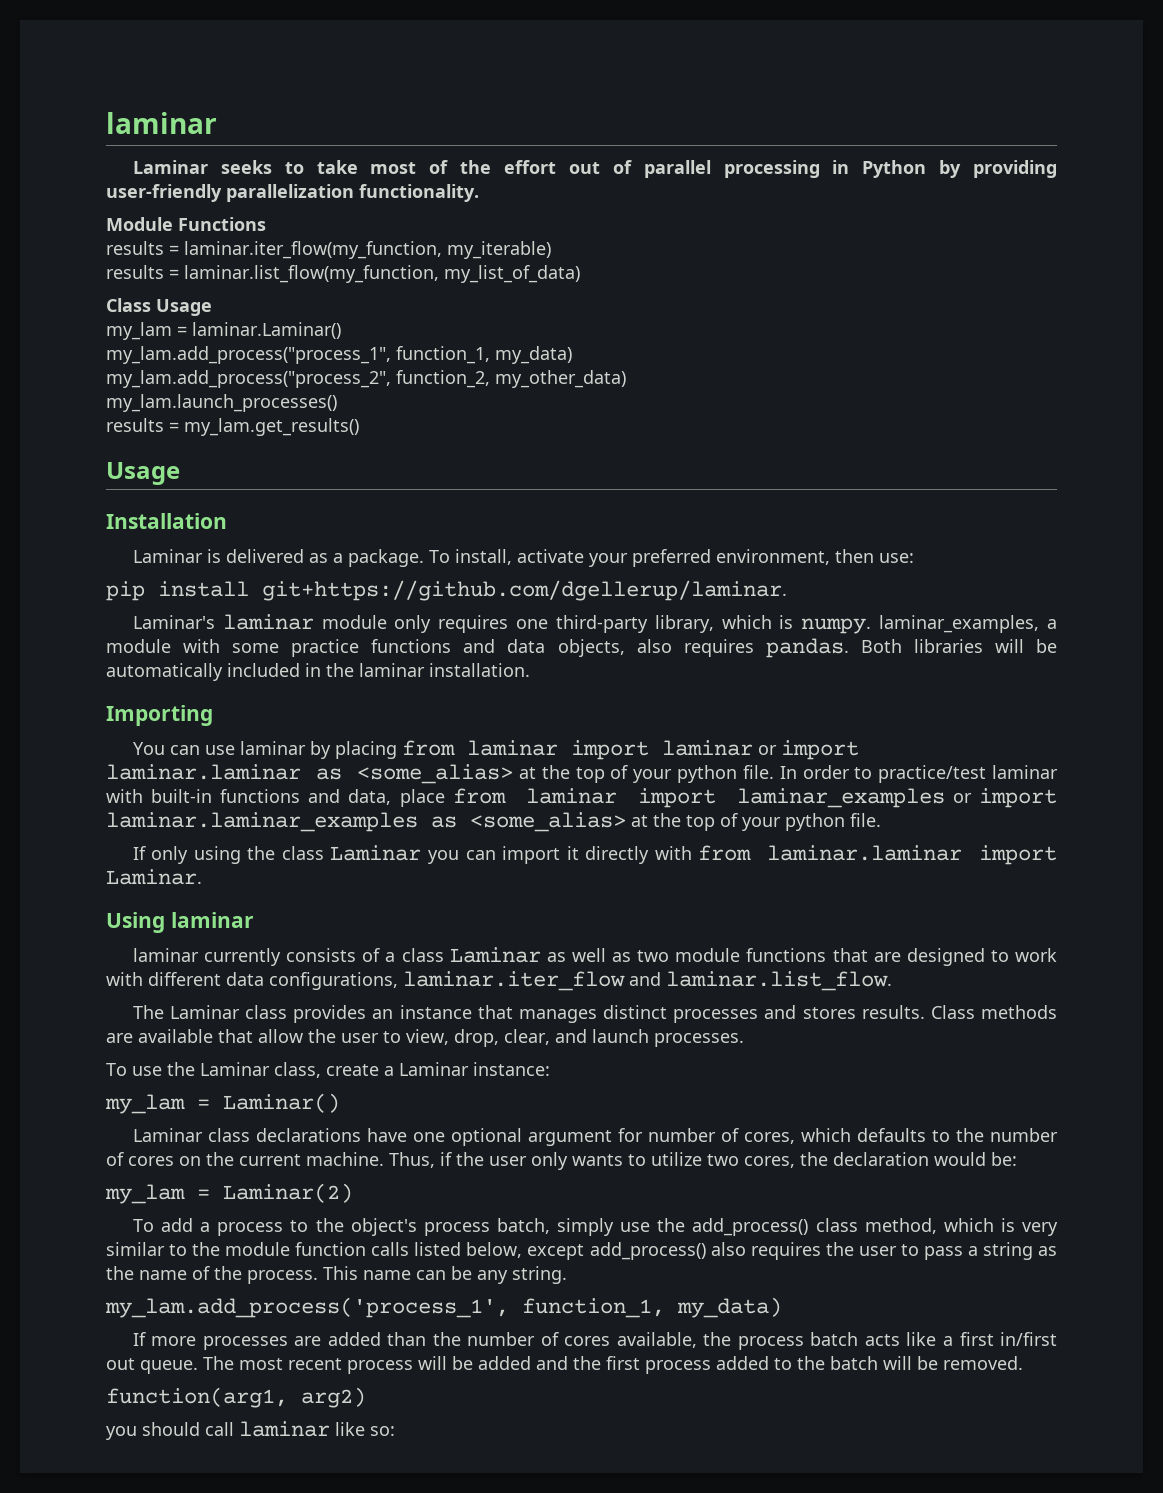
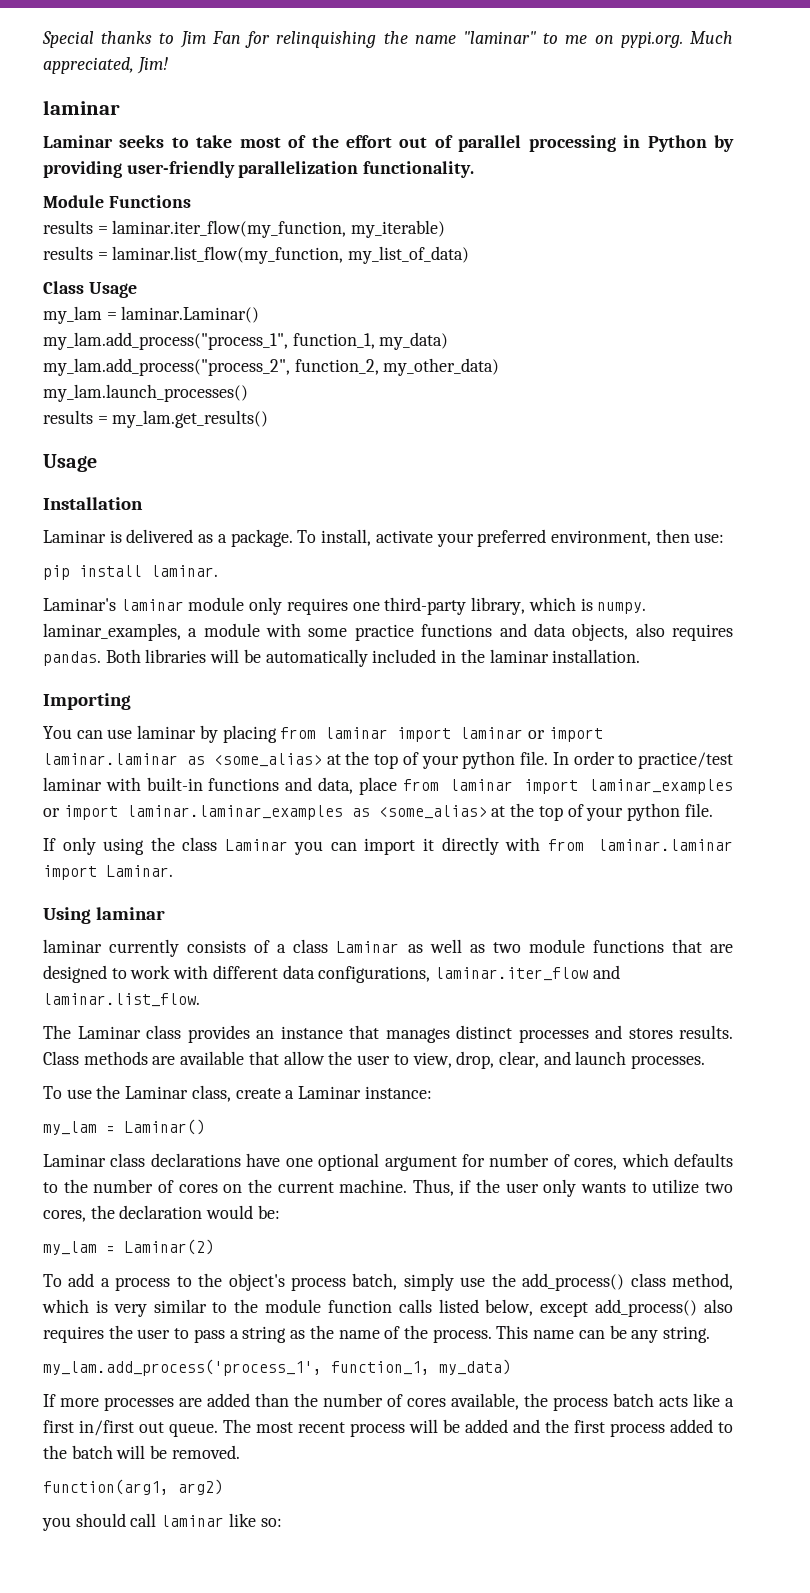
+ Special thanks to Jim Fan for relinquishing the name "laminar" to me on pypi.org. Much appreciated, Jim!
- pip install git+https://github.com/dgellerup/laminar.
+ pip install laminar.

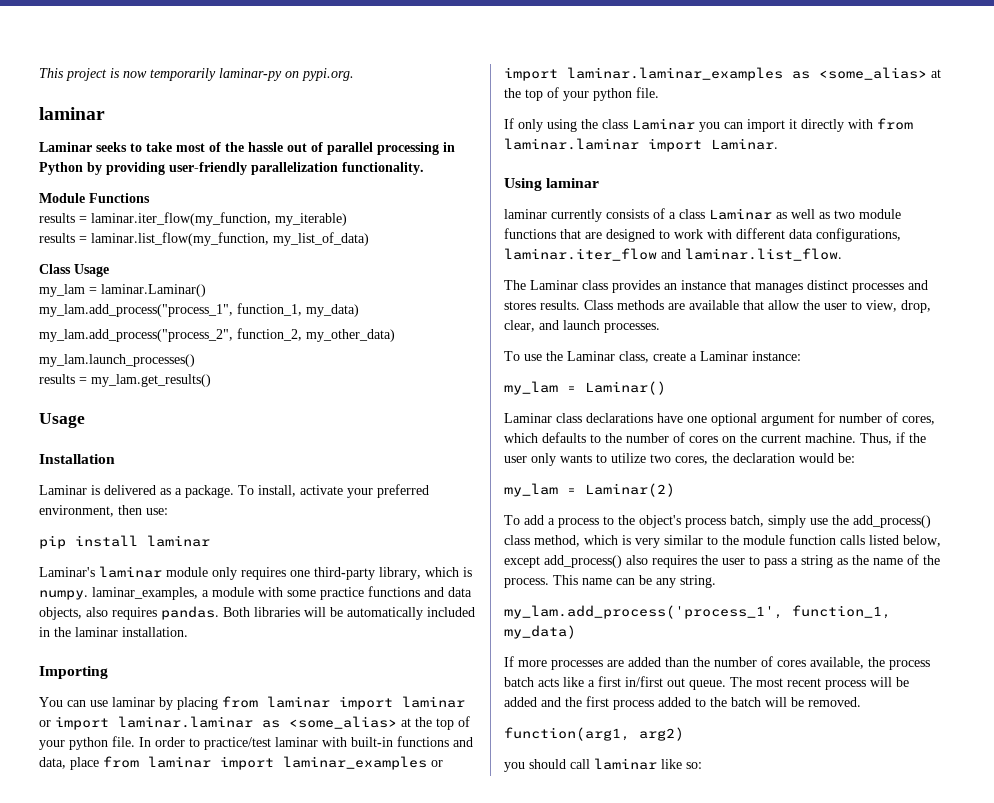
- Special thanks to Jim Fan for relinquishing the name "laminar" to me on pypi.org. Much appreciated, Jim!
+ This project is now temporarily laminar-py on pypi.org.
- Laminar seeks to take most of the effort out of parallel processing in Python by providing user-friendly parallelization functionality.
+ Laminar seeks to take most of the hassle out of parallel processing in Python by providing user-friendly parallelization functionality.
- pip install laminar.
+ pip install laminar

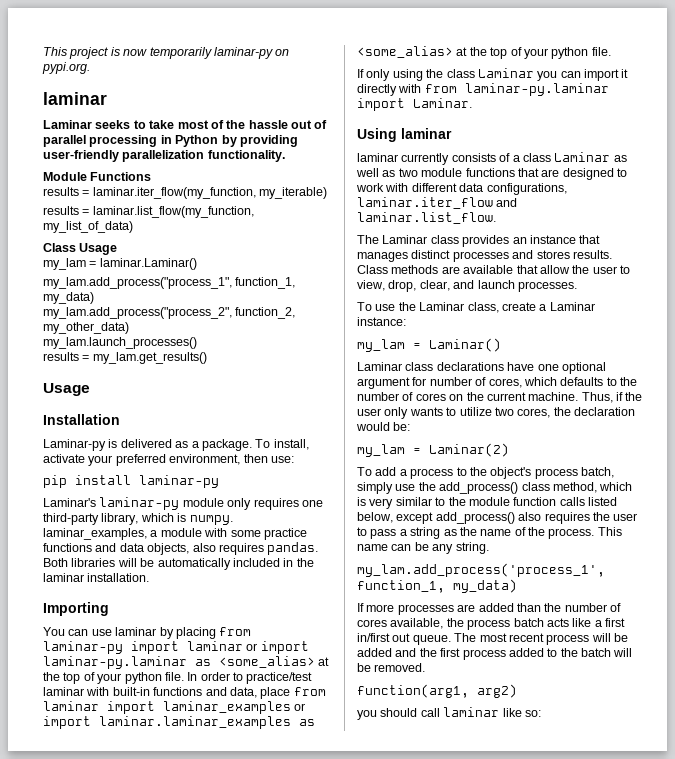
- Laminar is delivered as a package.
+ Laminar-py is delivered as a package.
- pip install laminar
+ pip install laminar-py
- Laminar's laminar module only requires one third-party library, which is numpy. laminar_examples, a module with some practice functions and data objects, also requires pandas.
+ Laminar's laminar-py module only requires one third-party library, which is numpy. laminar_examples, a module with some practice functions and data objects, also requires pandas.
- You can use laminar by placing from laminar import laminar or import laminar.laminar as <some_alias> at the top of your python file.
+ You can use laminar by placing from laminar-py import laminar or import laminar-py.laminar as <some_alias> at the top of your python file.
- If only using the class Laminar you can import it directly with from laminar.laminar import Laminar.
+ If only using the class Laminar you can import it directly with from laminar-py.laminar import Laminar.

